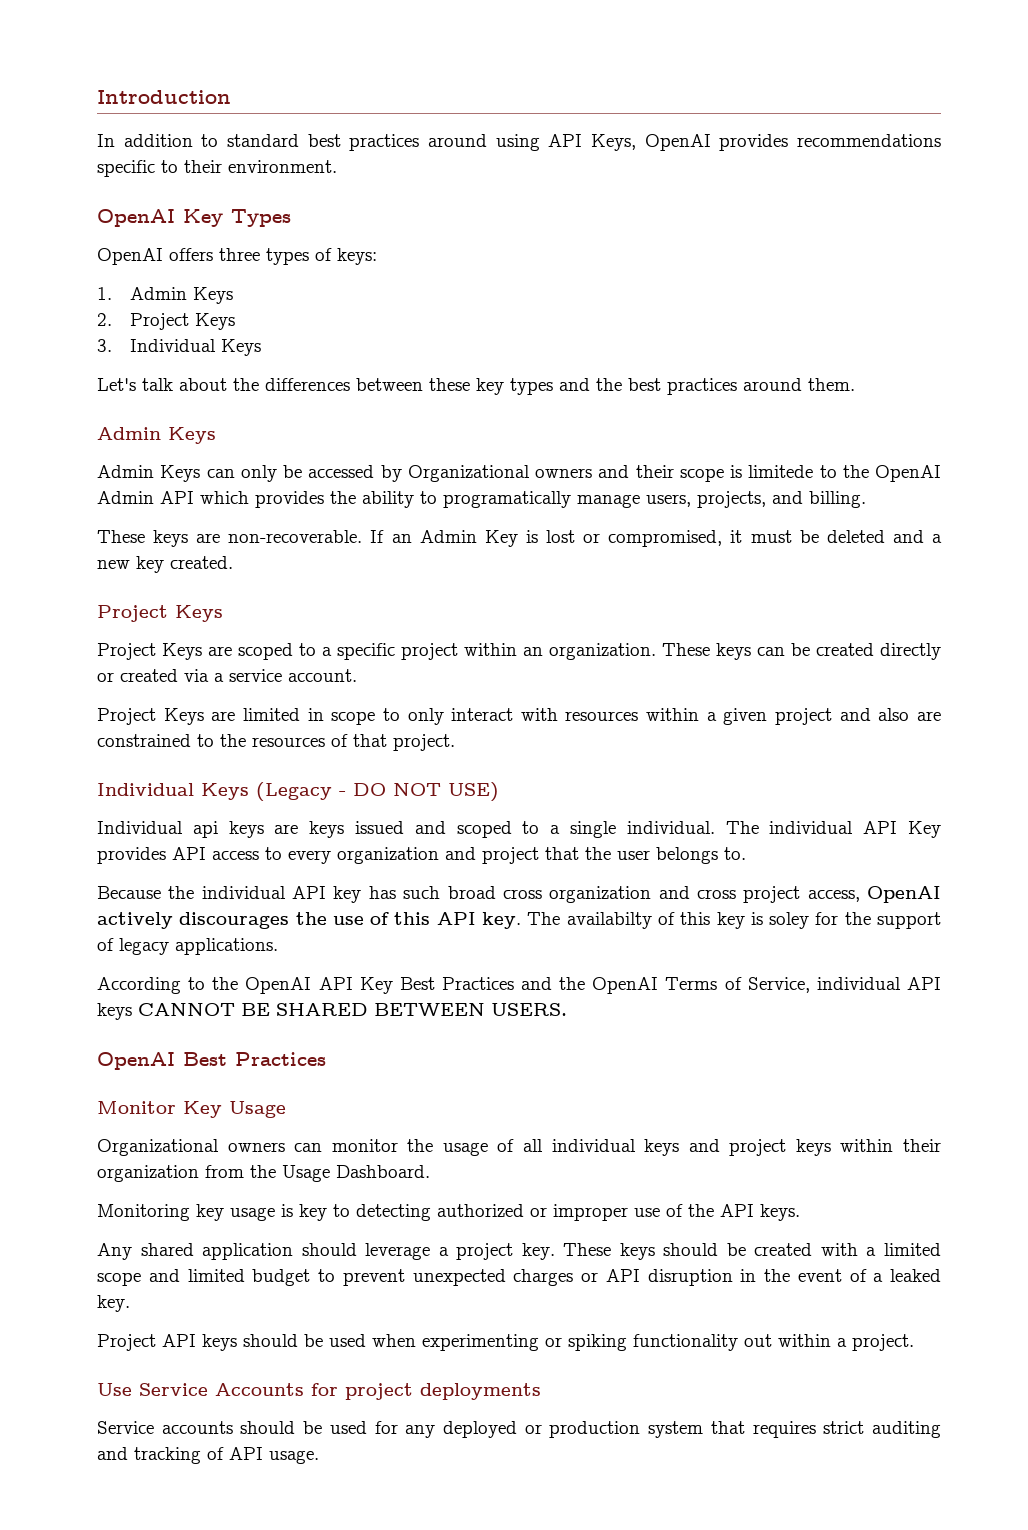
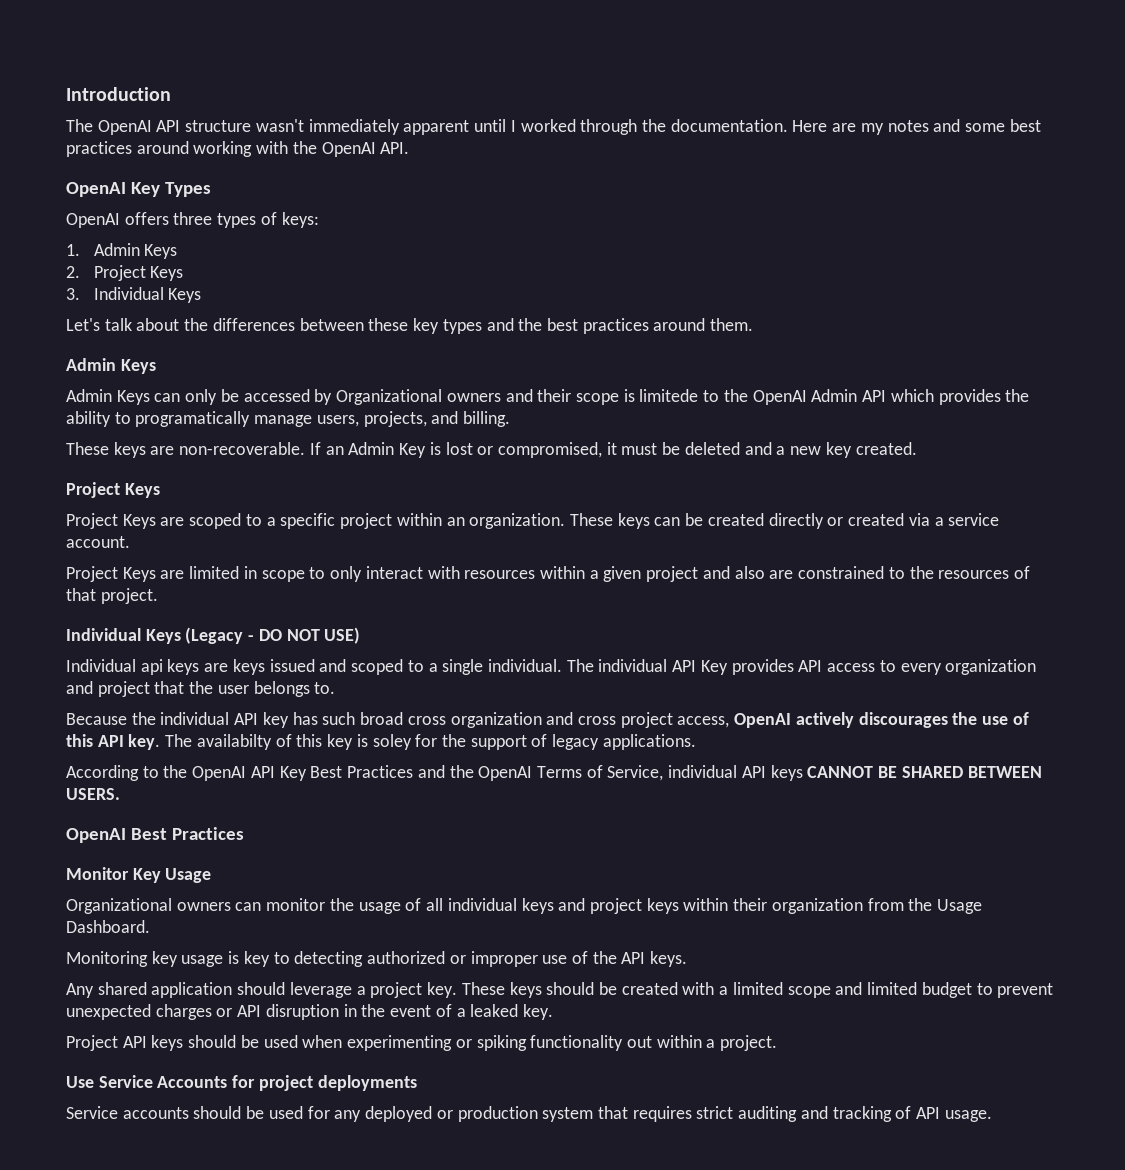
- In addition to standard best practices around using API Keys, OpenAI provides recommendations specific to their environment.
+ The OpenAI API structure wasn't immediately apparent until I worked through the documentation. Here are my notes and some best practices around working with the OpenAI API.

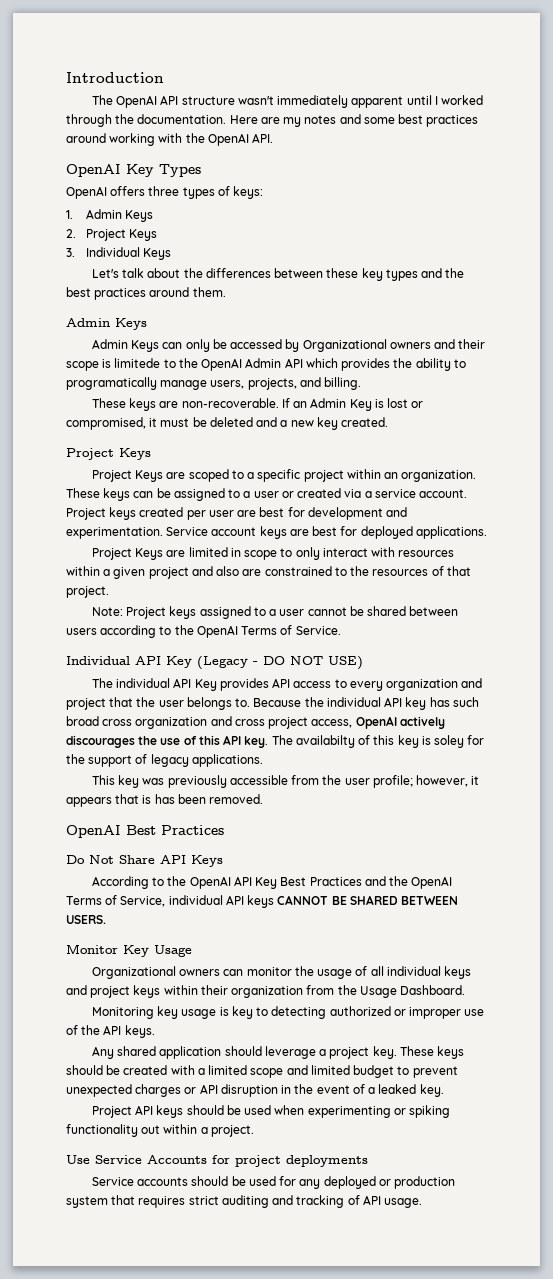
- These keys can be created directly or created via a service account.
+ These keys can be assigned to a user or created via a service account. Project keys created per user are best for development and experimentation. Service account keys are best for deployed applications.
- Individual Keys (Legacy - DO NOT USE)
+ Note: Project keys assigned to a user cannot be shared between users according to the OpenAI Terms of Service.
+ Individual API Key (Legacy - DO NOT USE)
- Individual api keys are keys issued and scoped to a single individual. The individual API Key provides API access to every organization and project that the user belongs to.
- Because the individual API key has such broad cross organization and cross project access, OpenAI actively discourages the use of this API key.
+ The individual API Key provides API access to every organization and project that the user belongs to. Because the individual API key has such broad cross organization and cross project access, OpenAI actively discourages the use of this API key.
+ This key was previously accessible from the user profile; however, it appears that is has been removed.
+ OpenAI Best Practices
+ Do Not Share API Keys
- OpenAI Best Practices

